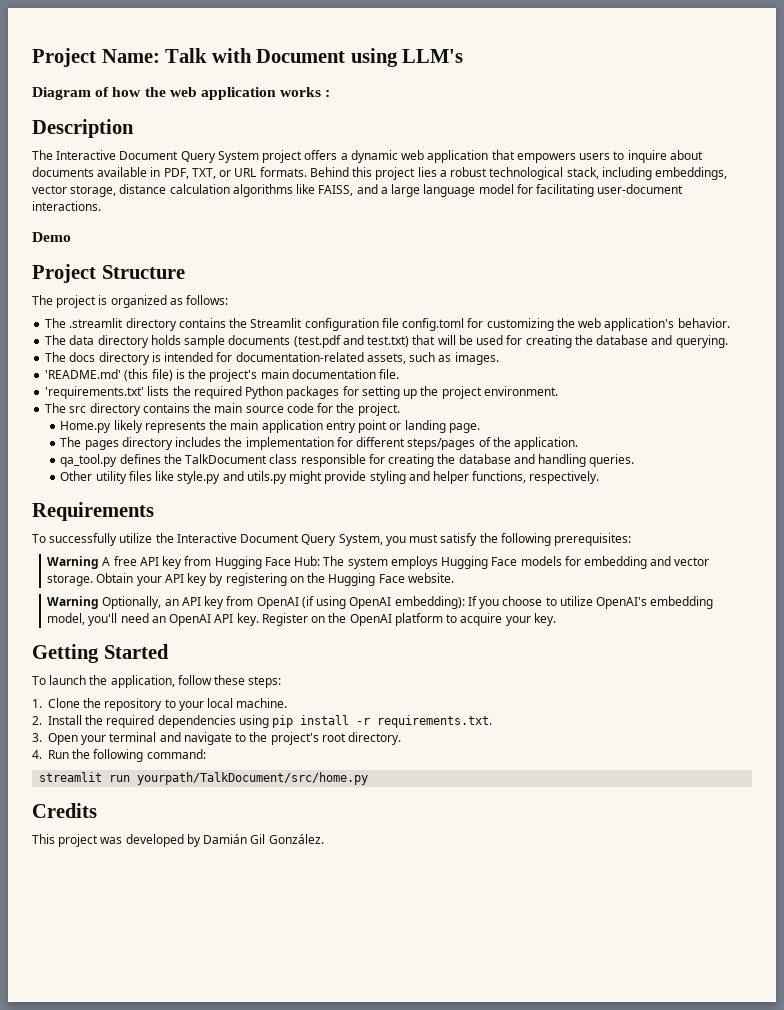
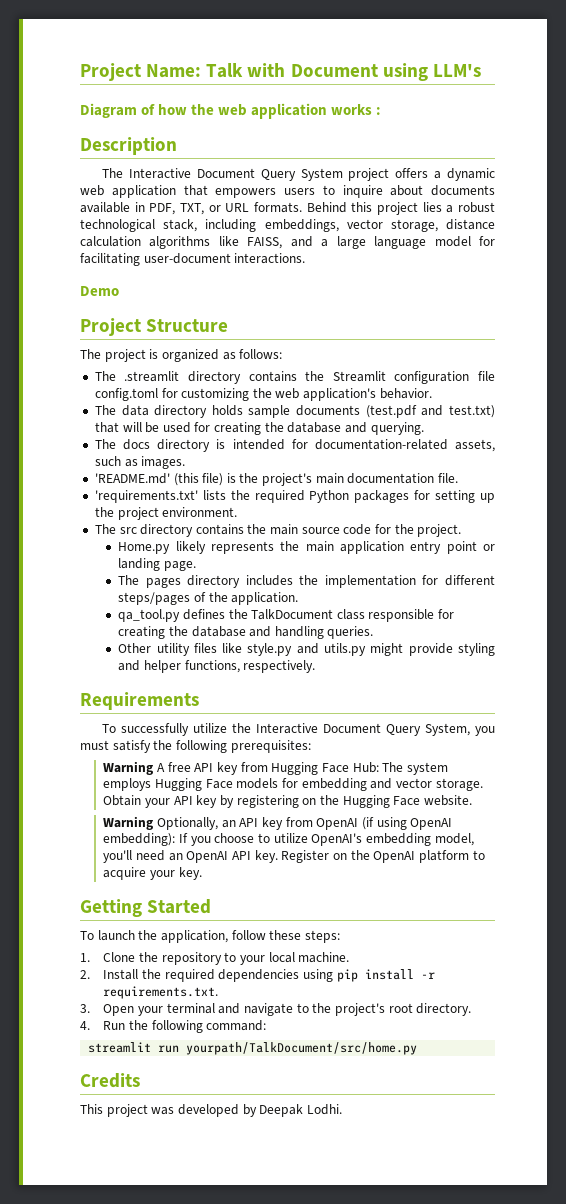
- This project was developed by Damián Gil González.
+ This project was developed by Deepak Lodhi.

